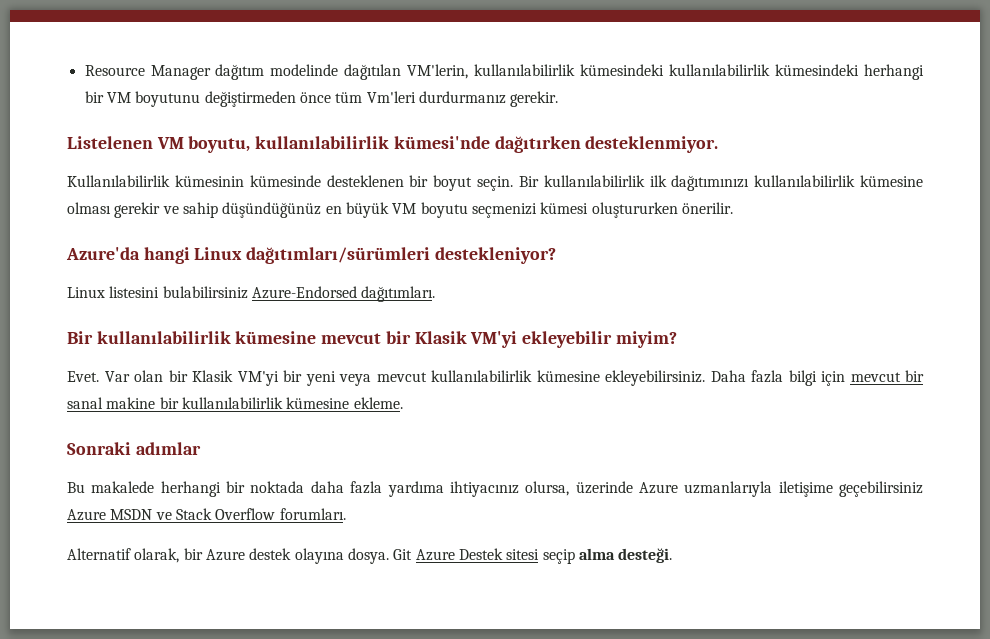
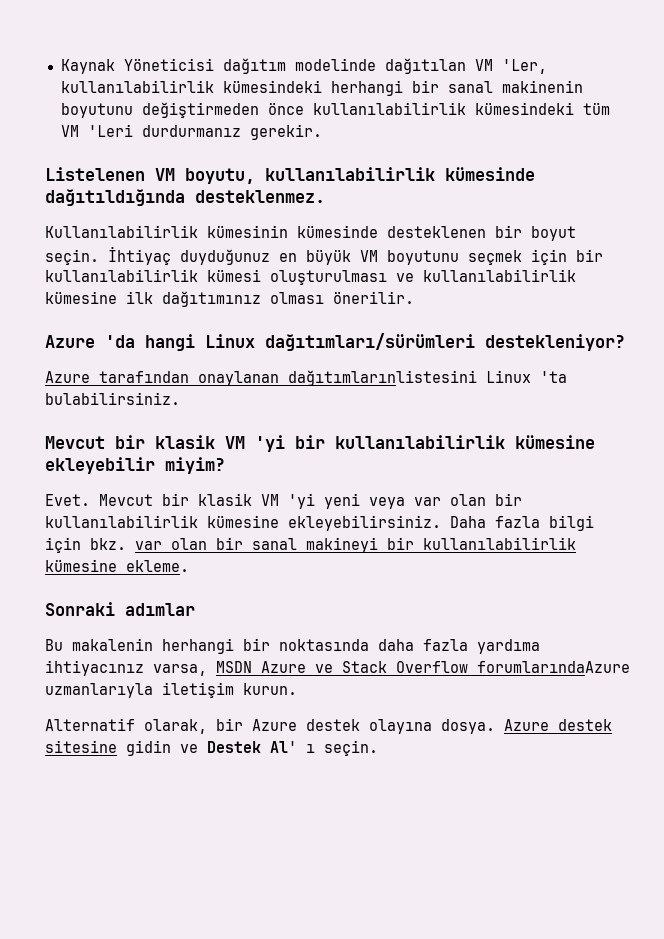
- Resource Manager dağıtım modelinde dağıtılan VM'lerin, kullanılabilirlik kümesindeki kullanılabilirlik kümesindeki herhangi bir VM boyutunu değiştirmeden önce tüm Vm'leri durdurmanız gerekir.
+ Kaynak Yöneticisi dağıtım modelinde dağıtılan VM 'Ler, kullanılabilirlik kümesindeki herhangi bir sanal makinenin boyutunu değiştirmeden önce kullanılabilirlik kümesindeki tüm VM 'Leri durdurmanız gerekir.
- Listelenen VM boyutu, kullanılabilirlik kümesi'nde dağıtırken desteklenmiyor.
+ Listelenen VM boyutu, kullanılabilirlik kümesinde dağıtıldığında desteklenmez.
- Bir kullanılabilirlik ilk dağıtımınızı kullanılabilirlik kümesine olması gerekir ve sahip düşündüğünüz en büyük VM boyutu seçmenizi kümesi oluştururken önerilir.
+ İhtiyaç duyduğunuz en büyük VM boyutunu seçmek için bir kullanılabilirlik kümesi oluşturulması ve kullanılabilirlik kümesine ilk dağıtımınız olması önerilir.
- Azure'da hangi Linux dağıtımları/sürümleri destekleniyor?
+ Azure 'da hangi Linux dağıtımları/sürümleri destekleniyor?
- Linux listesini bulabilirsiniz Azure-Endorsed dağıtımları.
- Bir kullanılabilirlik kümesine mevcut bir Klasik VM'yi ekleyebilir miyim?
- Evet. Var olan bir Klasik VM'yi bir yeni veya mevcut kullanılabilirlik kümesine ekleyebilirsiniz.
+ Azure tarafından onaylanan dağıtımlarınlistesini Linux 'ta bulabilirsiniz.
+ Mevcut bir klasik VM 'yi bir kullanılabilirlik kümesine ekleyebilir miyim?
+ Evet. Mevcut bir klasik VM 'yi yeni veya var olan bir kullanılabilirlik kümesine ekleyebilirsiniz.
- Daha fazla bilgi için mevcut bir sanal makine bir kullanılabilirlik kümesine ekleme.
+ Daha fazla bilgi için bkz. var olan bir sanal makineyi bir kullanılabilirlik kümesine ekleme.
- Bu makalede herhangi bir noktada daha fazla yardıma ihtiyacınız olursa, üzerinde Azure uzmanlarıyla iletişime geçebilirsiniz Azure MSDN ve Stack Overflow forumları.
+ Bu makalenin herhangi bir noktasında daha fazla yardıma ihtiyacınız varsa, MSDN Azure ve Stack Overflow forumlarındaAzure uzmanlarıyla iletişim kurun.
- Git Azure Destek sitesi seçip alma desteği.
+ Azure destek sitesine gidin ve Destek Al' ı seçin.

